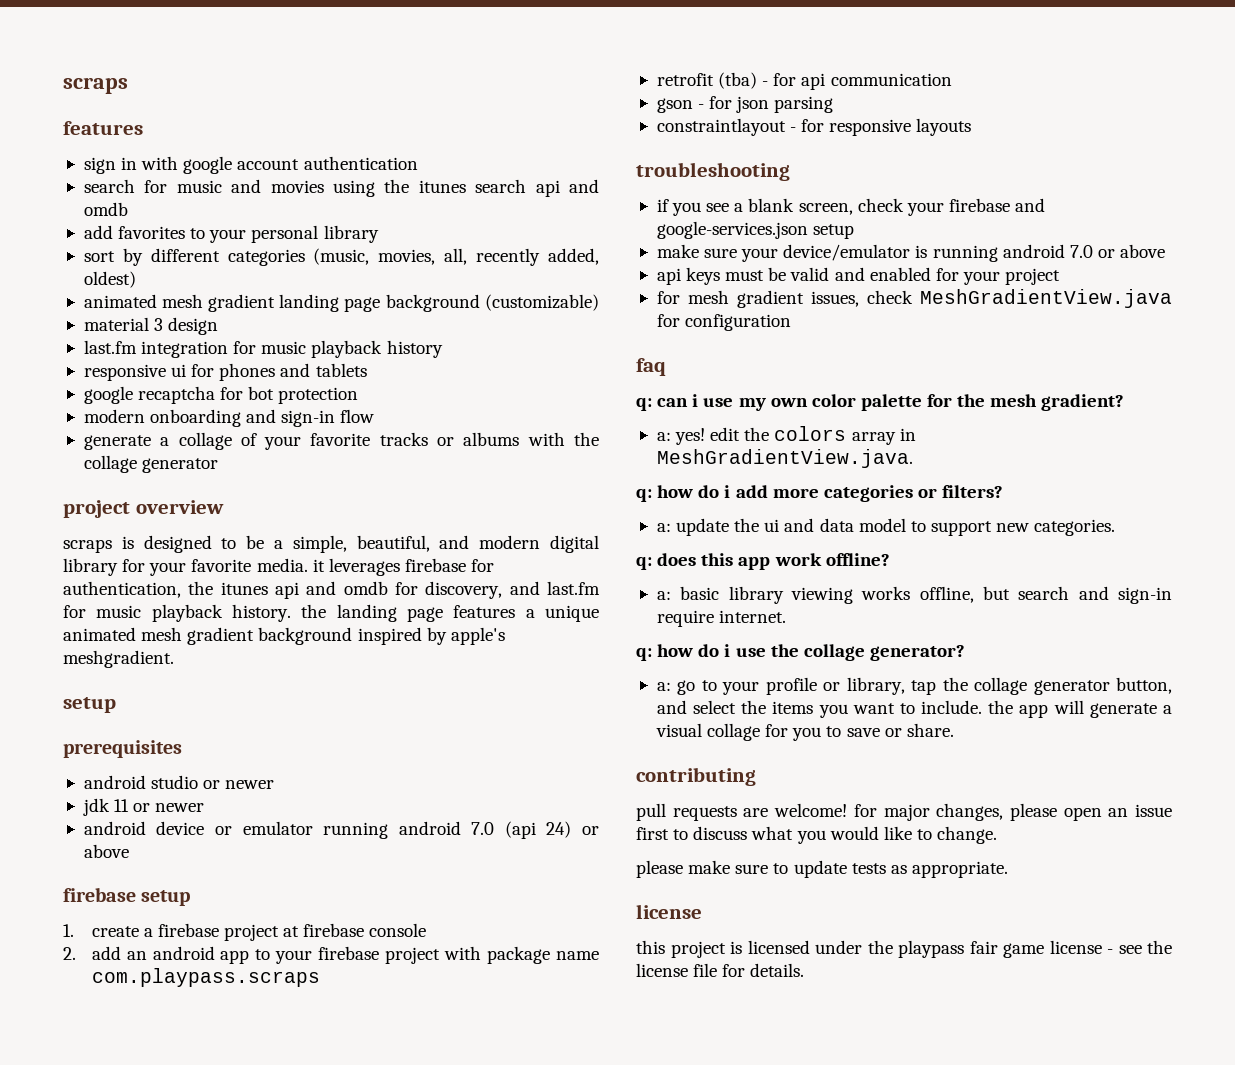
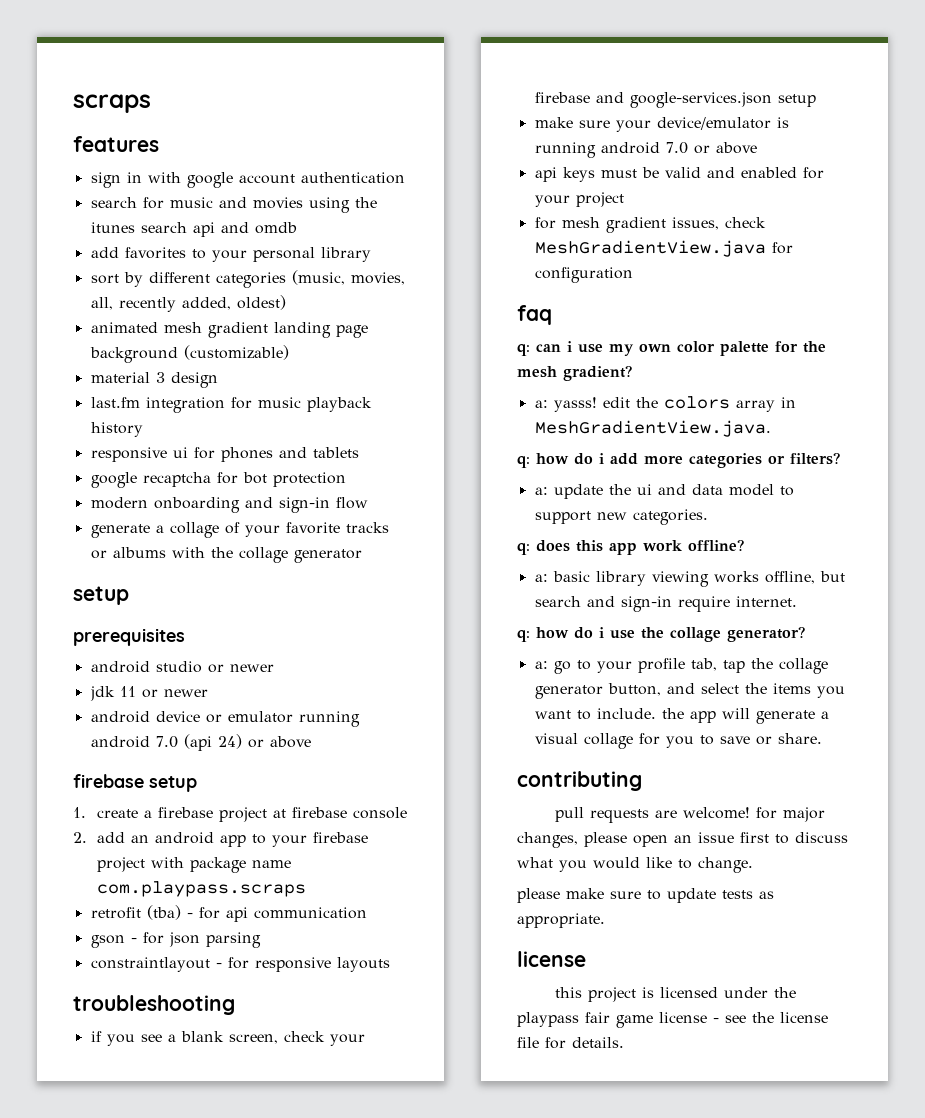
- project overview
- scraps is designed to be a simple, beautiful, and modern digital library for your favorite media. it leverages firebase for authentication, the itunes api and omdb for discovery, and last.fm for music playback history. the landing page features a unique animated mesh gradient background inspired by apple's meshgradient.
- a: yes! edit the colors array in MeshGradientView.java.
+ a: yasss! edit the colors array in MeshGradientView.java.
- a: go to your profile or library, tap the collage generator button, and select the items you want to include. the app will generate a visual collage for you to save or share.
+ a: go to your profile tab, tap the collage generator button, and select the items you want to include. the app will generate a visual collage for you to save or share.

